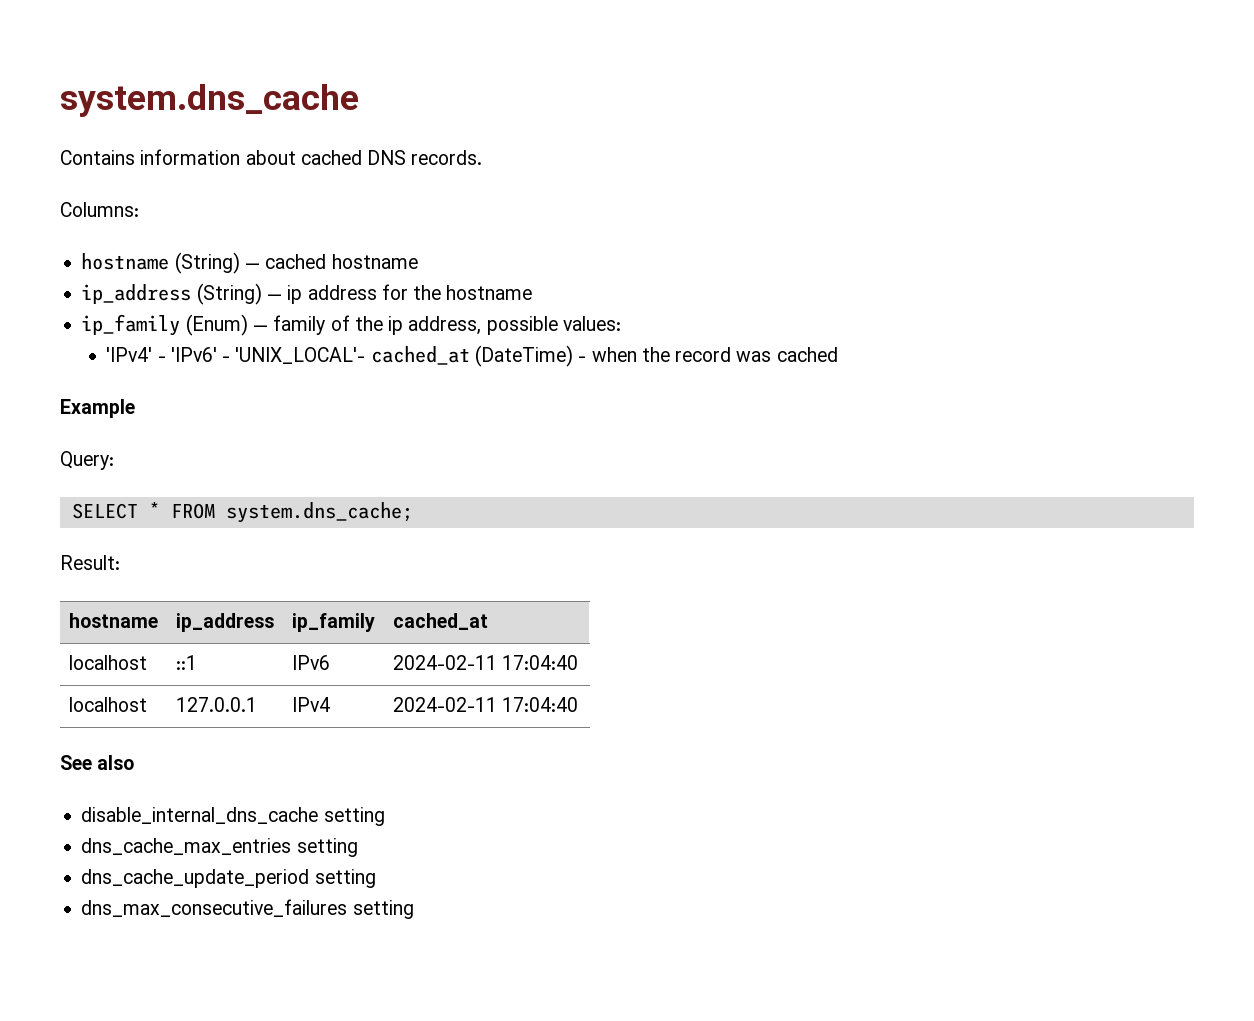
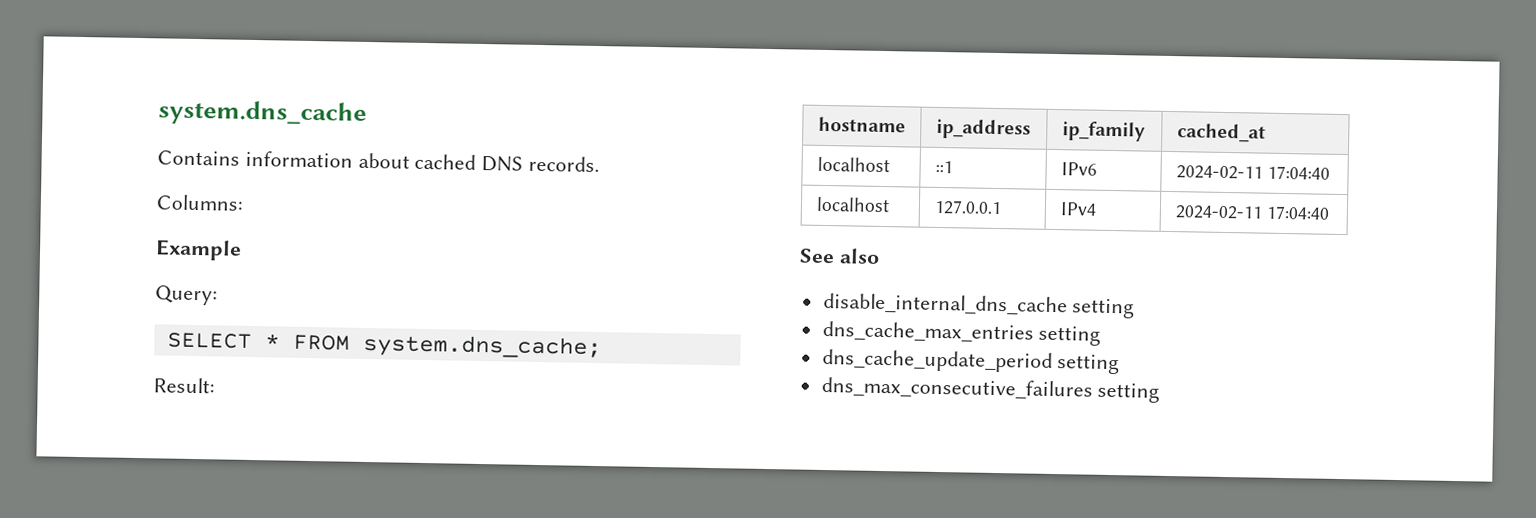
- hostname (String) — cached hostname
- ip_address (String) — ip address for the hostname
- ip_family (Enum) — family of the ip address, possible values:
- 'IPv4' - 'IPv6' - 'UNIX_LOCAL'- cached_at (DateTime) - when the record was cached

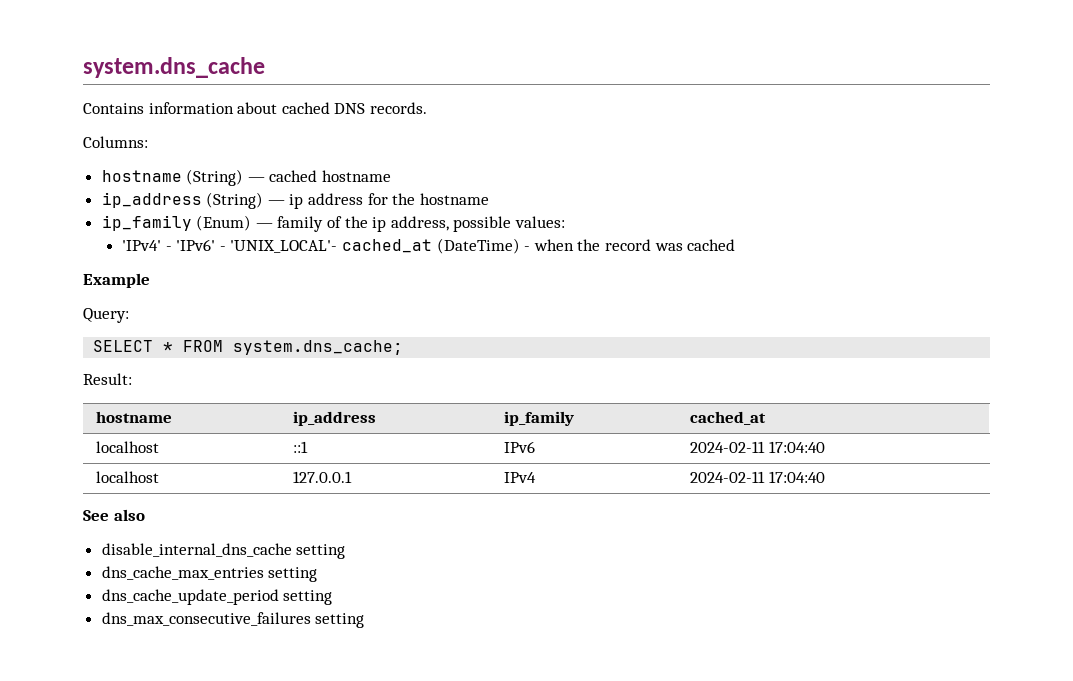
+ hostname (String) — cached hostname
+ ip_address (String) — ip address for the hostname
+ ip_family (Enum) — family of the ip address, possible values:
+ 'IPv4' - 'IPv6' - 'UNIX_LOCAL'- cached_at (DateTime) - when the record was cached

